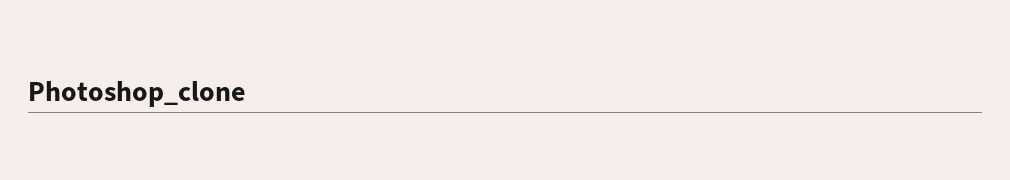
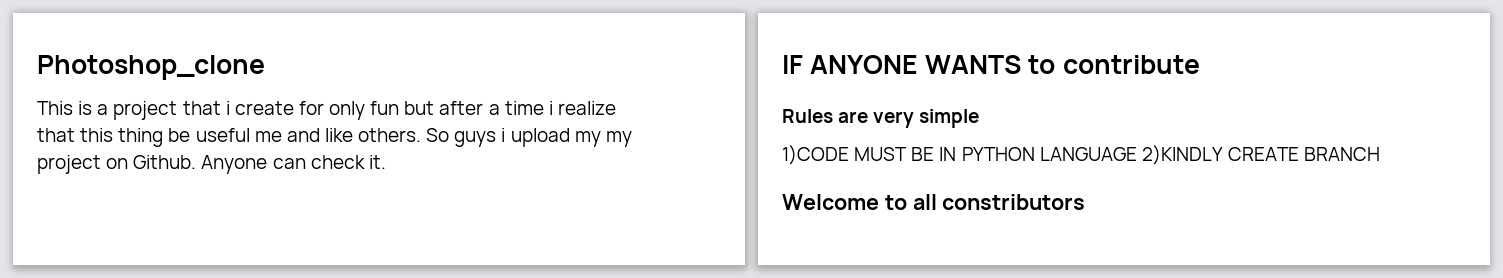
+ This is a project that i create for only fun but after a time i realize that this thing be useful me and like others. So guys i upload my my project on Github. Anyone can check it.
+ IF ANYONE WANTS to contribute
+ Rules are very simple
+ 1)CODE MUST BE IN PYTHON LANGUAGE 2)KINDLY CREATE BRANCH
+ Welcome to all constributors

